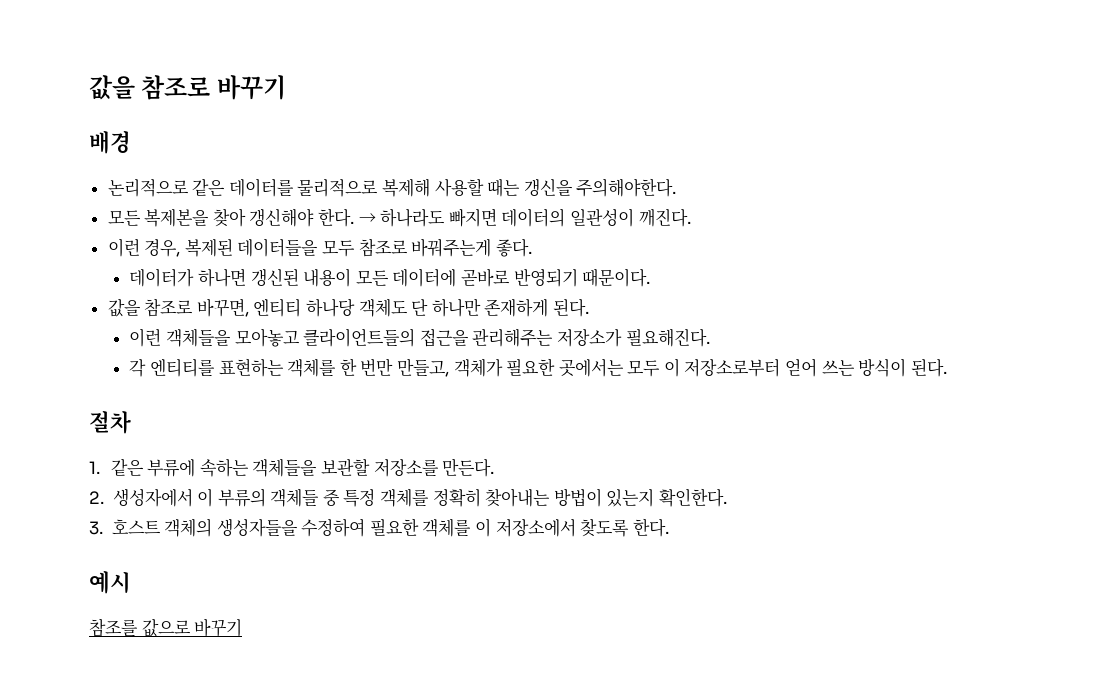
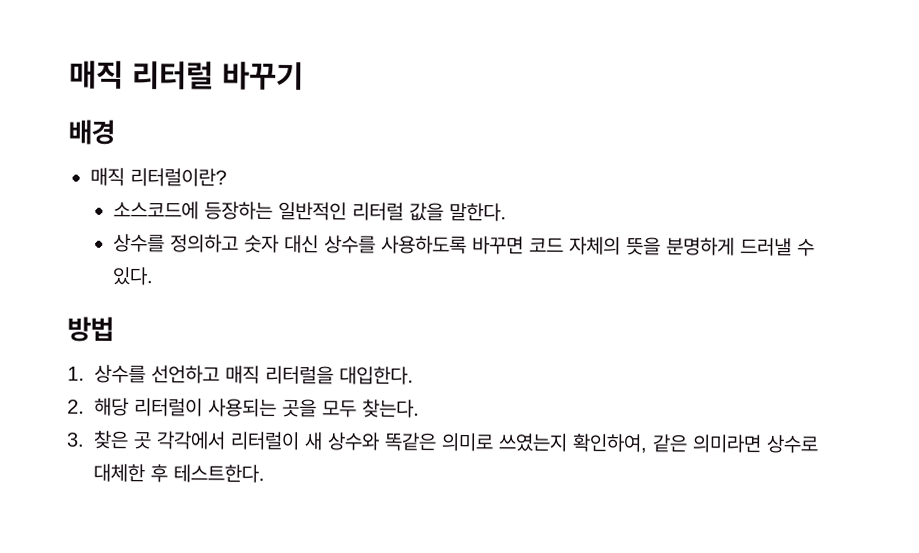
- 값을 참조로 바꾸기
+ 매직 리터럴 바꾸기
- 논리적으로 같은 데이터를 물리적으로 복제해 사용할 때는 갱신을 주의해야한다.
- 모든 복제본을 찾아 갱신해야 한다. → 하나라도 빠지면 데이터의 일관성이 깨진다.
- 이런 경우, 복제된 데이터들을 모두 참조로 바꿔주는게 좋다.
- 데이터가 하나면 갱신된 내용이 모든 데이터에 곧바로 반영되기 때문이다.
- 값을 참조로 바꾸면, 엔티티 하나당 객체도 단 하나만 존재하게 된다.
- 이런 객체들을 모아놓고 클라이언트들의 접근을 관리해주는 저장소가 필요해진다.
- 각 엔티티를 표현하는 객체를 한 번만 만들고, 객체가 필요한 곳에서는 모두 이 저장소로부터 얻어 쓰는 방식이 된다.
- 절차
- 1. 같은 부류에 속하는 객체들을 보관할 저장소를 만든다.
- 2. 생성자에서 이 부류의 객체들 중 특정 객체를 정확히 찾아내는 방법이 있는지 확인한다.
- 3. 호스트 객체의 생성자들을 수정하여 필요한 객체를 이 저장소에서 찾도록 한다.
- 예시
- 참조를 값으로 바꾸기
+ 매직 리터럴이란?
+ 소스코드에 등장하는 일반적인 리터럴 값을 말한다.
+ 상수를 정의하고 숫자 대신 상수를 사용하도록 바꾸면 코드 자체의 뜻을 분명하게 드러낼 수 있다.
+ 방법
+ 1. 상수를 선언하고 매직 리터럴을 대입한다.
+ 2. 해당 리터럴이 사용되는 곳을 모두 찾는다.
+ 3. 찾은 곳 각각에서 리터럴이 새 상수와 똑같은 의미로 쓰였는지 확인하여, 같은 의미라면 상수로 대체한 후 테스트한다.

